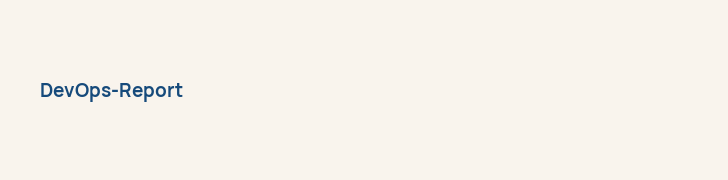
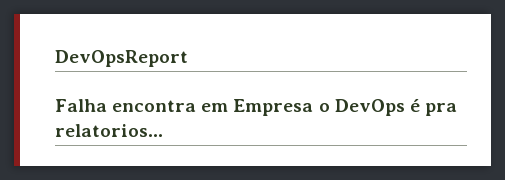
- DevOps-Report
+ DevOpsReport
+ Falha encontra em Empresa o DevOps é pra relatorios...

